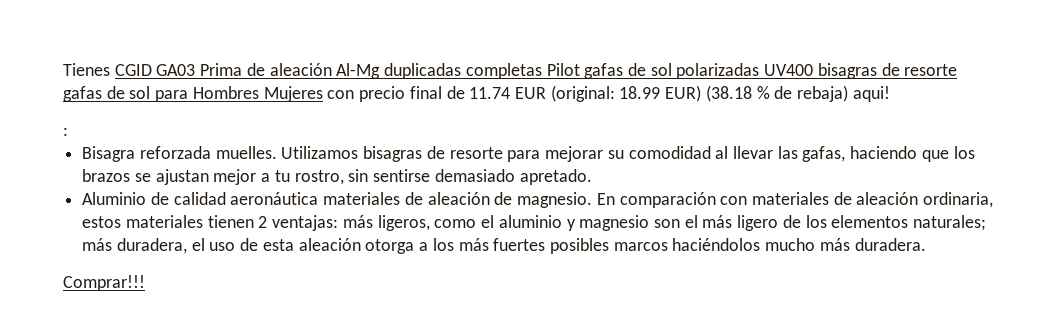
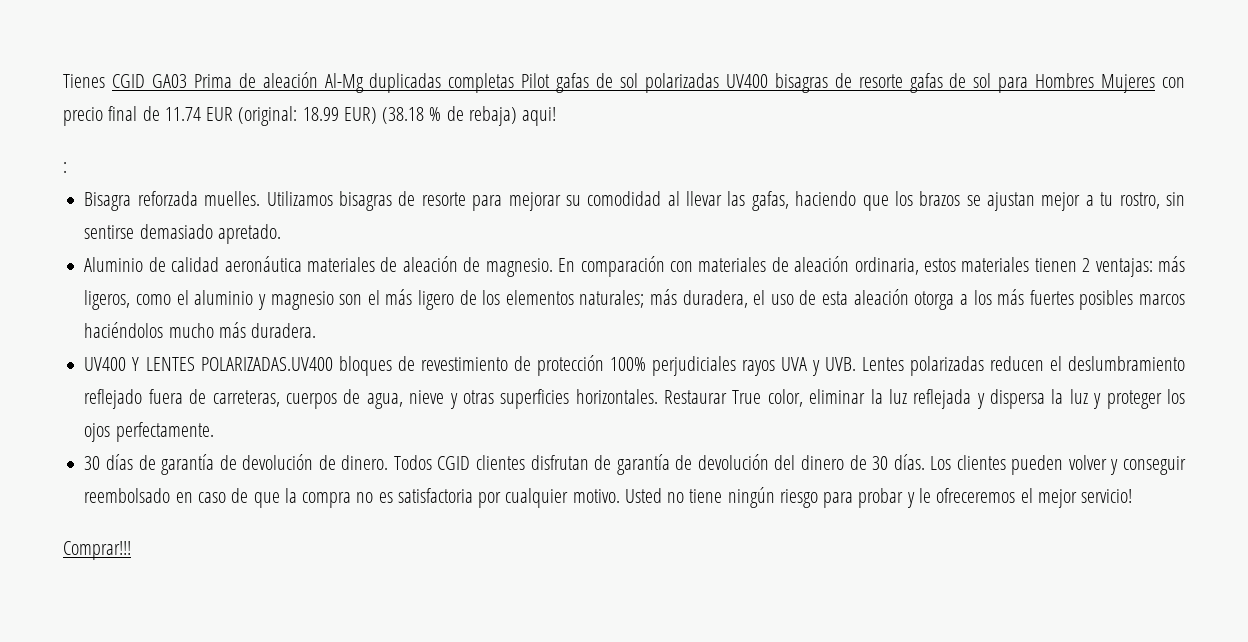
+ UV400 Y LENTES POLARIZADAS.UV400 bloques de revestimiento de protección 100% perjudiciales rayos UVA y UVB. Lentes polarizadas reducen el deslumbramiento reflejado fuera de carreteras, cuerpos de agua, nieve y otras superficies horizontales. Restaurar True color, eliminar la luz reflejada y dispersa la luz y proteger los ojos perfectamente.
+ 30 días de garantía de devolución de dinero. Todos CGID clientes disfrutan de garantía de devolución del dinero de 30 días. Los clientes pueden volver y conseguir reembolsado en caso de que la compra no es satisfactoria por cualquier motivo. Usted no tiene ningún riesgo para probar y le ofreceremos el mejor servicio!

